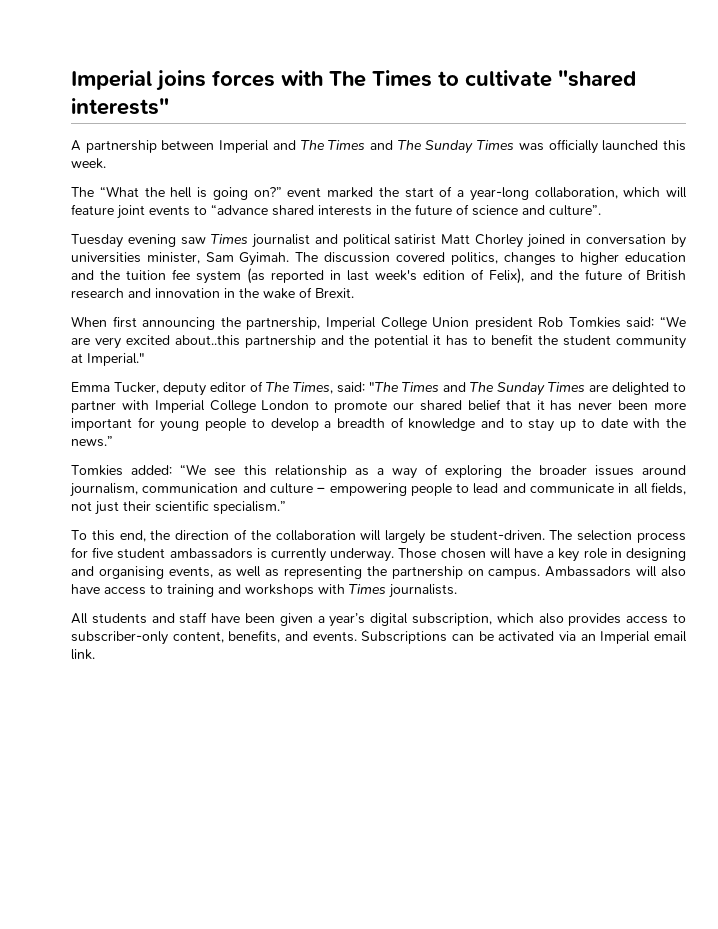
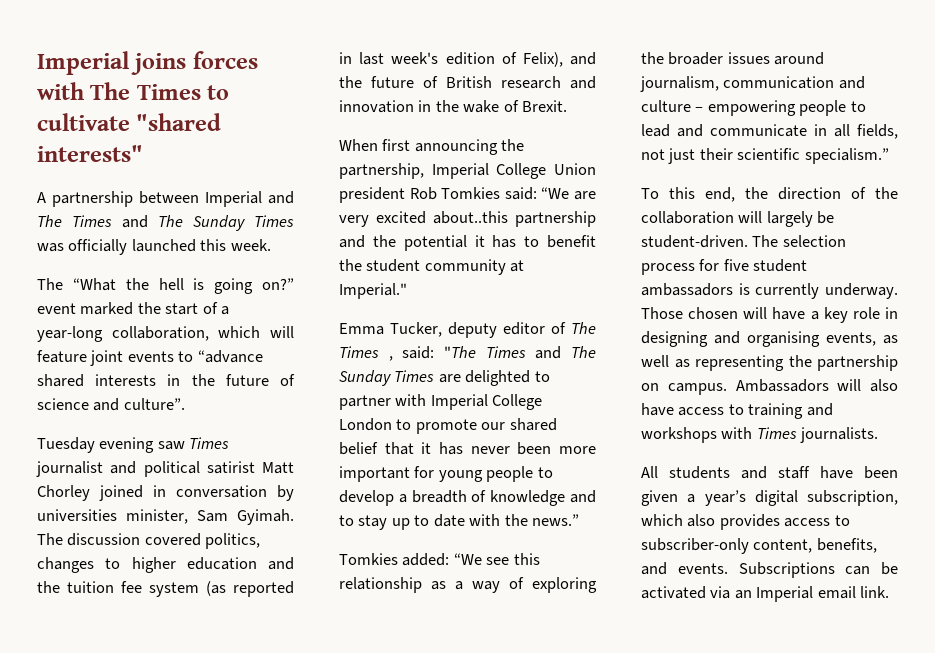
- Emma Tucker, deputy editor of The Times, said: "The Times and The Sunday Times are delighted to partner with Imperial College London to promote our shared belief that it has never been more important for young people to develop a breadth of knowledge and to stay up to date with the news.”
+ Emma Tucker, deputy editor of The Times , said: "The Times and The Sunday Times are delighted to partner with Imperial College London to promote our shared belief that it has never been more important for young people to develop a breadth of knowledge and to stay up to date with the news.”

